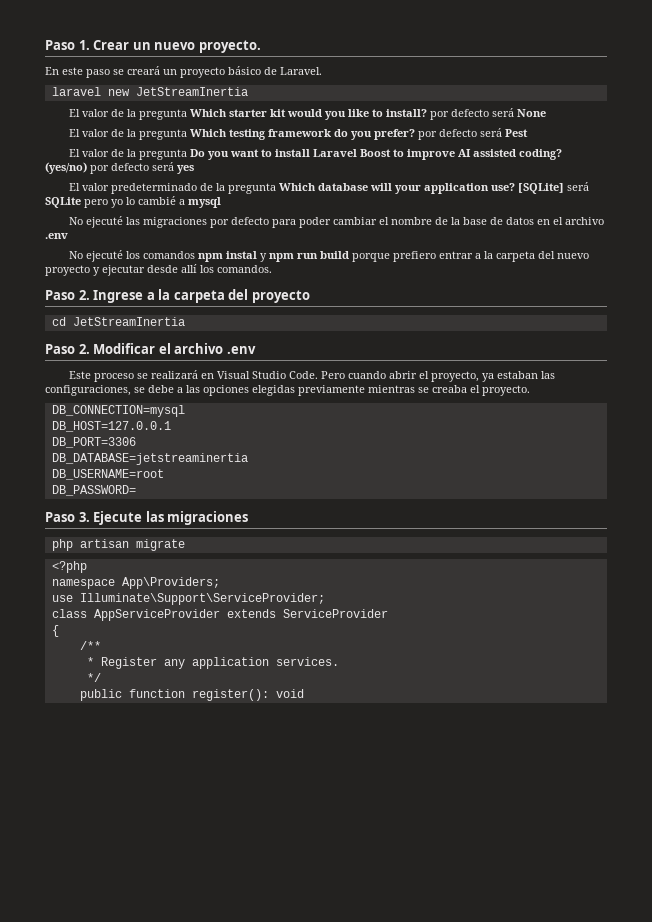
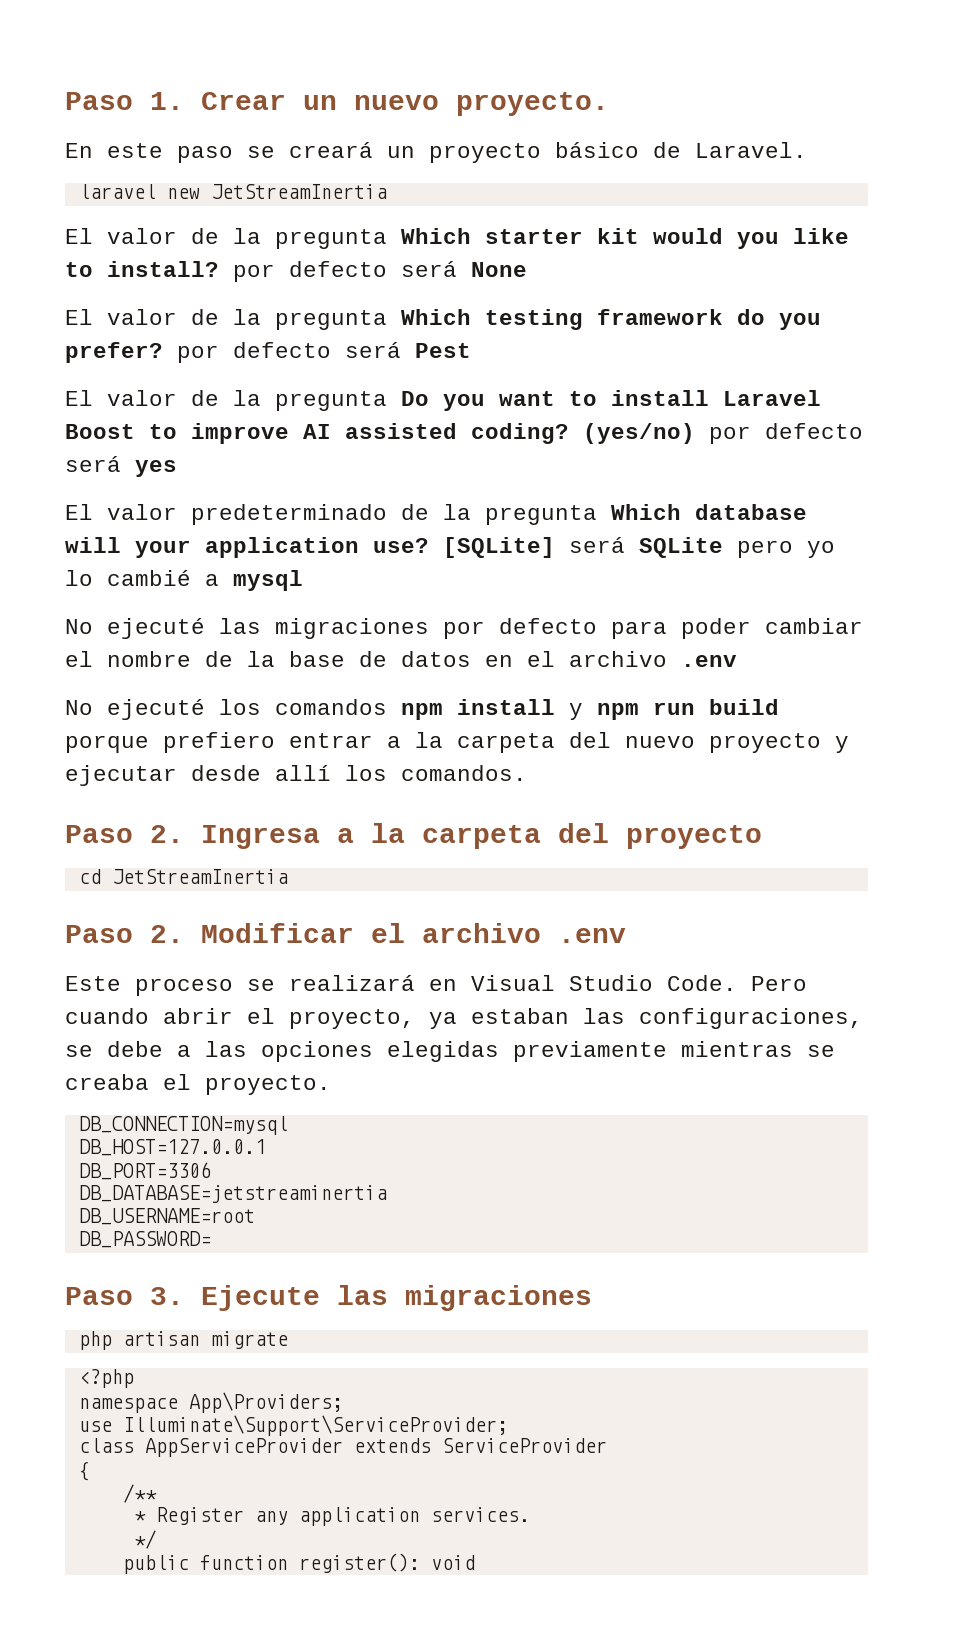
- No ejecuté los comandos npm instal y npm run build porque prefiero entrar a la carpeta del nuevo proyecto y ejecutar desde allí los comandos.
+ No ejecuté los comandos npm install y npm run build porque prefiero entrar a la carpeta del nuevo proyecto y ejecutar desde allí los comandos.
- Paso 2. Ingrese a la carpeta del proyecto
+ Paso 2. Ingresa a la carpeta del proyecto

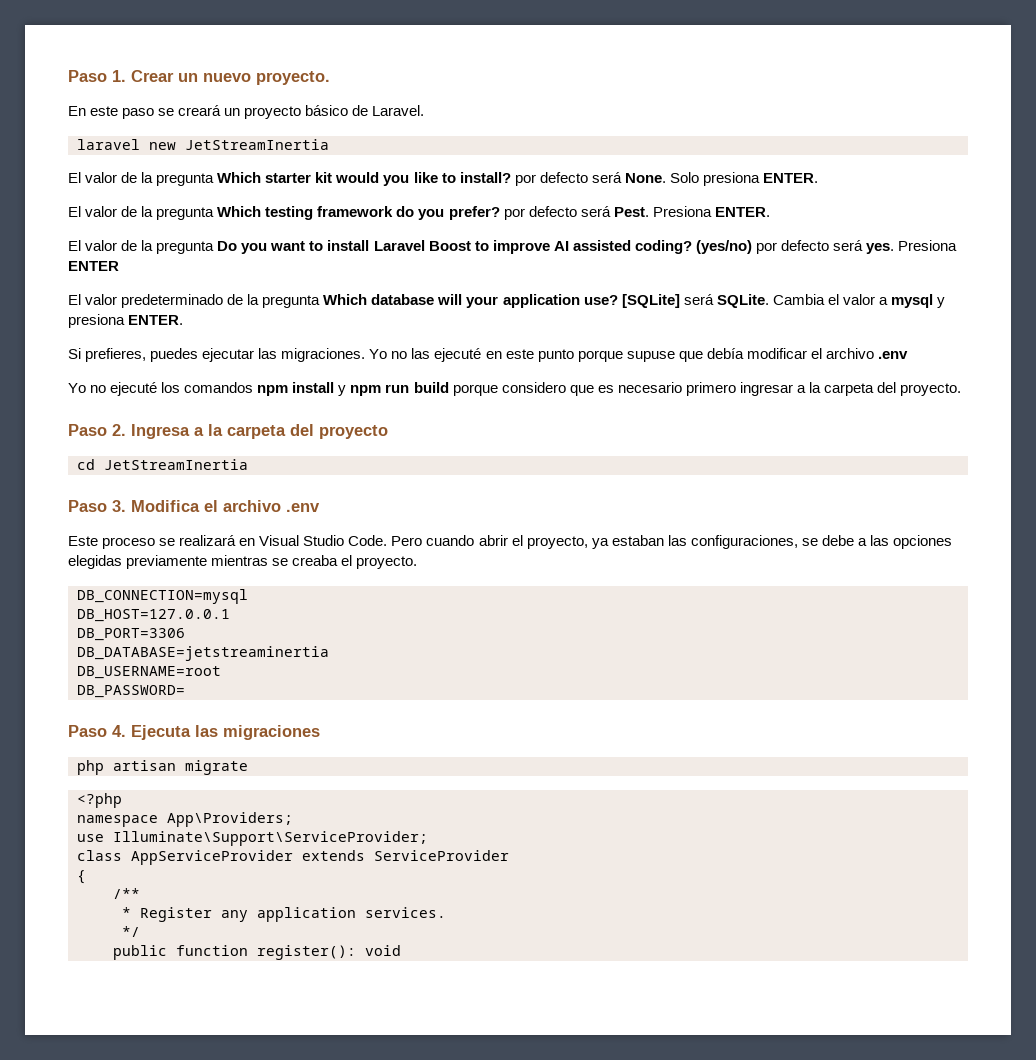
- El valor de la pregunta Which starter kit would you like to install? por defecto será None
+ El valor de la pregunta Which starter kit would you like to install? por defecto será None. Solo presiona ENTER.
- El valor de la pregunta Which testing framework do you prefer? por defecto será Pest
+ El valor de la pregunta Which testing framework do you prefer? por defecto será Pest. Presiona ENTER.
- (yes/no) por defecto será yes
+ (yes/no) por defecto será yes. Presiona ENTER
- [SQLite] será SQLite pero yo lo cambié a mysql
- No ejecuté las migraciones por defecto para poder cambiar el nombre de la base de datos en el archivo .env
- No ejecuté los comandos npm install y npm run build porque prefiero entrar a la carpeta del nuevo proyecto y ejecutar desde allí los comandos.
+ [SQLite] será SQLite. Cambia el valor a mysql y presiona ENTER.
+ Si prefieres, puedes ejecutar las migraciones. Yo no las ejecuté en este punto porque supuse que debía modificar el archivo .env
+ Yo no ejecuté los comandos npm install y npm run build porque considero que es necesario primero ingresar a la carpeta del proyecto.
- Paso 2. Modificar el archivo .env
+ Paso 3. Modifica el archivo .env
- Paso 3. Ejecute las migraciones
+ Paso 4. Ejecuta las migraciones

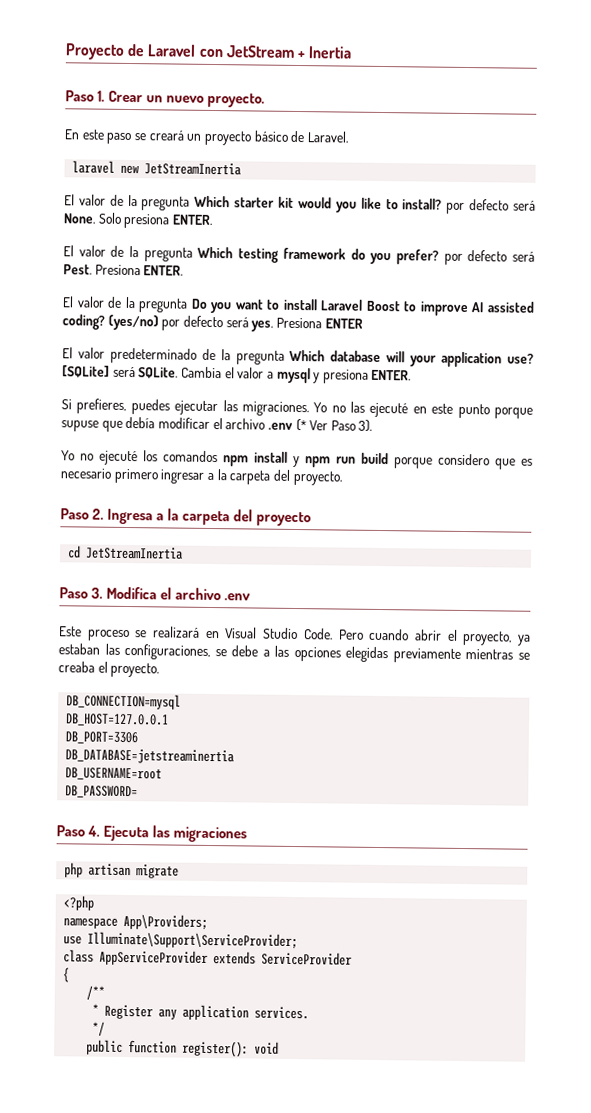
+ Proyecto de Laravel con JetStream + Inertia
- Yo no las ejecuté en este punto porque supuse que debía modificar el archivo .env
+ Yo no las ejecuté en este punto porque supuse que debía modificar el archivo .env (* Ver Paso 3).

